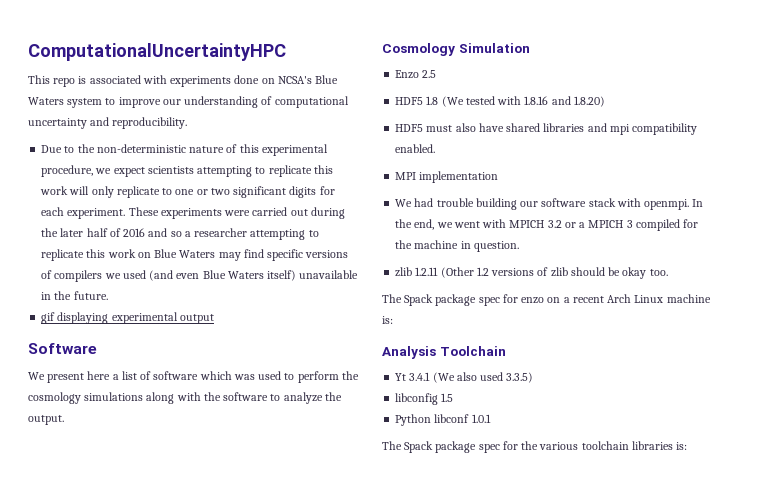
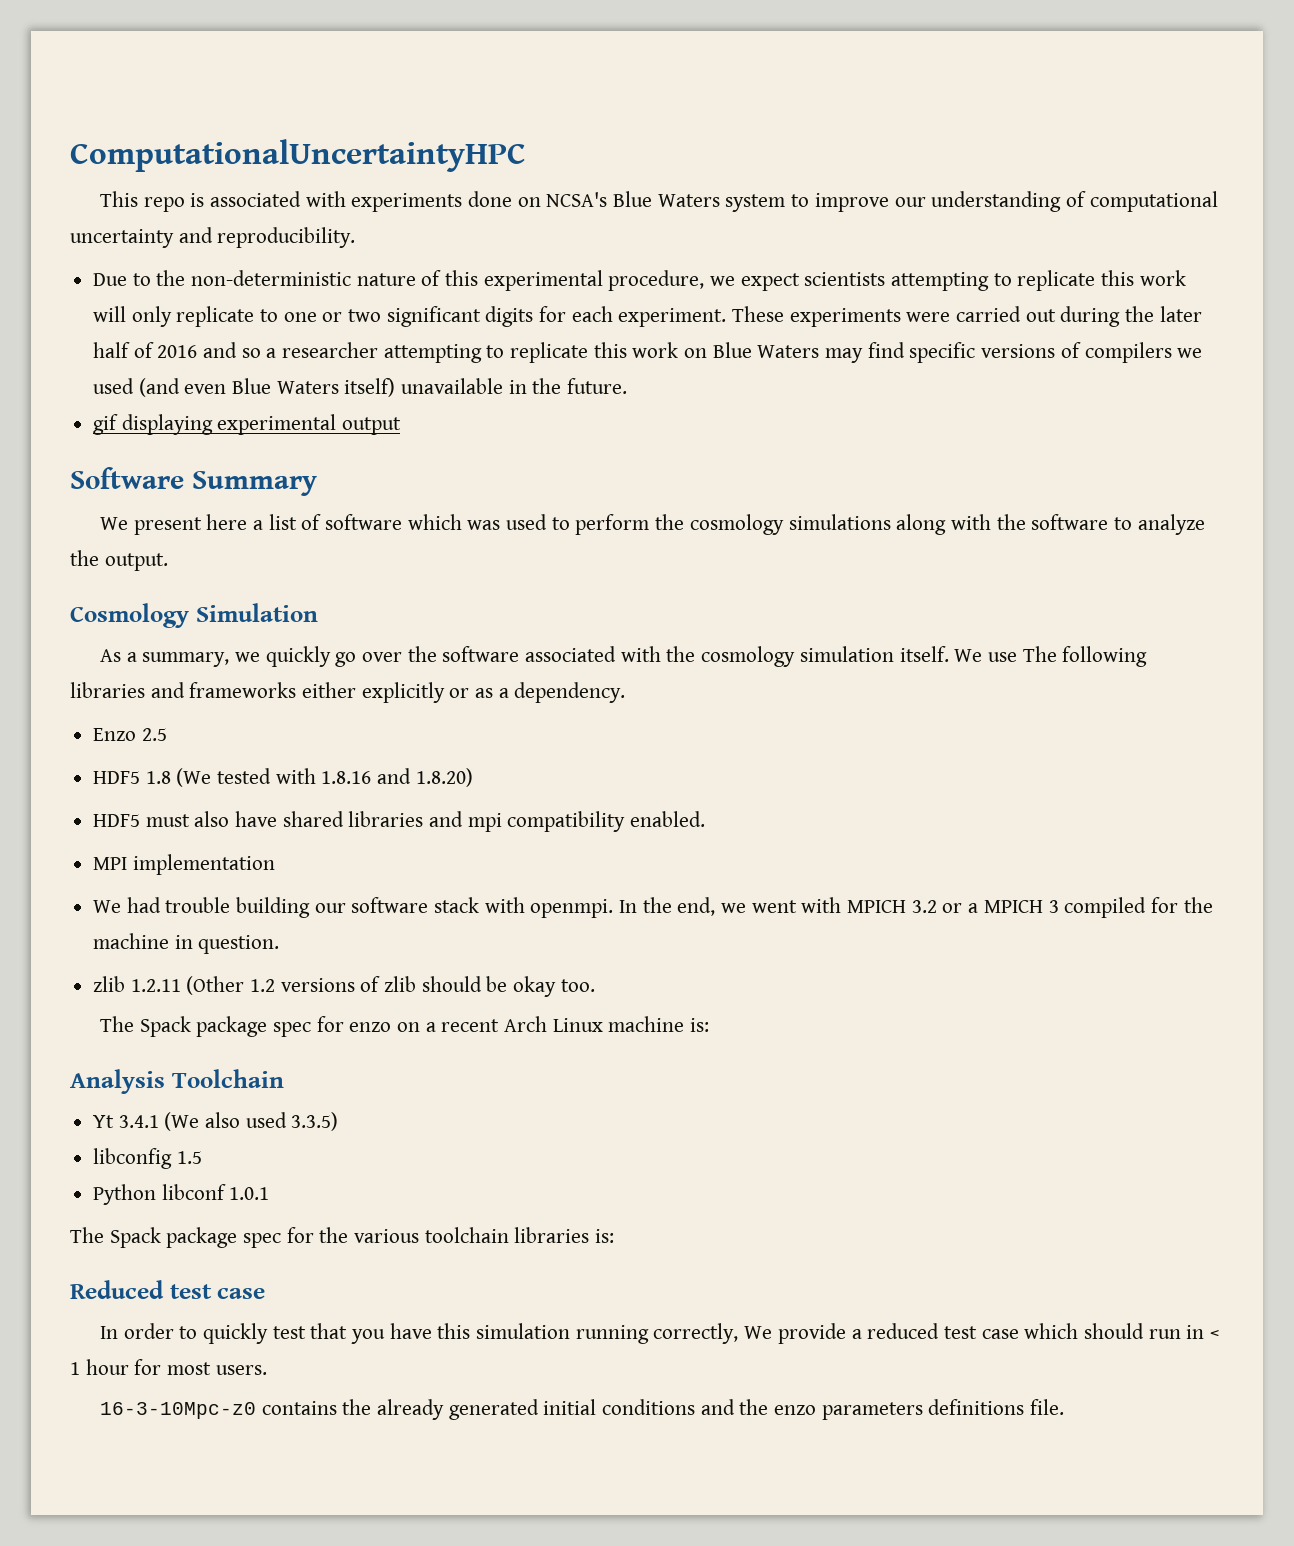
- Software
+ Software Summary
+ As a summary, we quickly go over the software associated with the cosmology simulation itself. We use The following libraries and frameworks either explicitly or as a dependency.
+ Reduced test case
+ In order to quickly test that you have this simulation running correctly, We provide a reduced test case which should run in < 1 hour for most users.
+ 16-3-10Mpc-z0 contains the already generated initial conditions and the enzo parameters definitions file.

